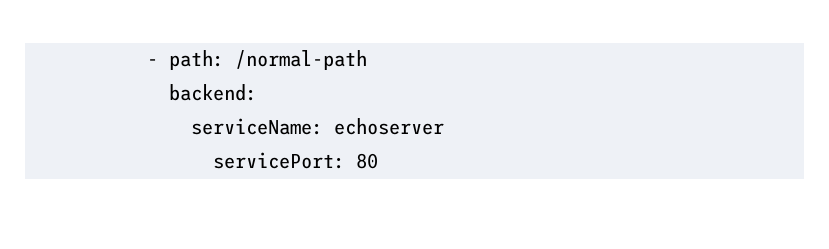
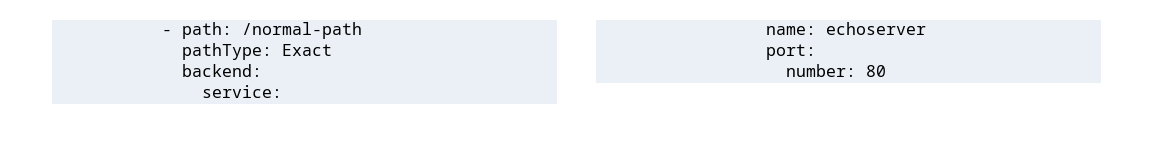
+ pathType: Exact
- serviceName: echoserver
+ service:
+ name: echoserver
- servicePort: 80
+ port:
+ number: 80

